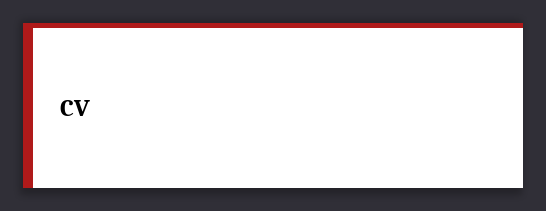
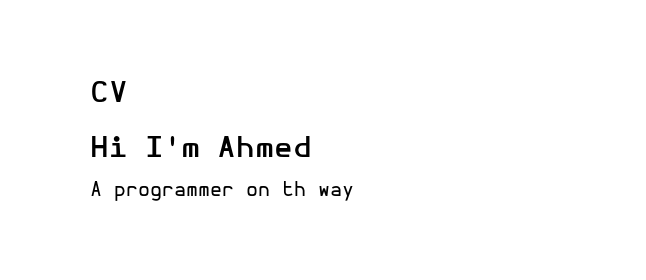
+ Hi I'm Ahmed
+ A programmer on th way

